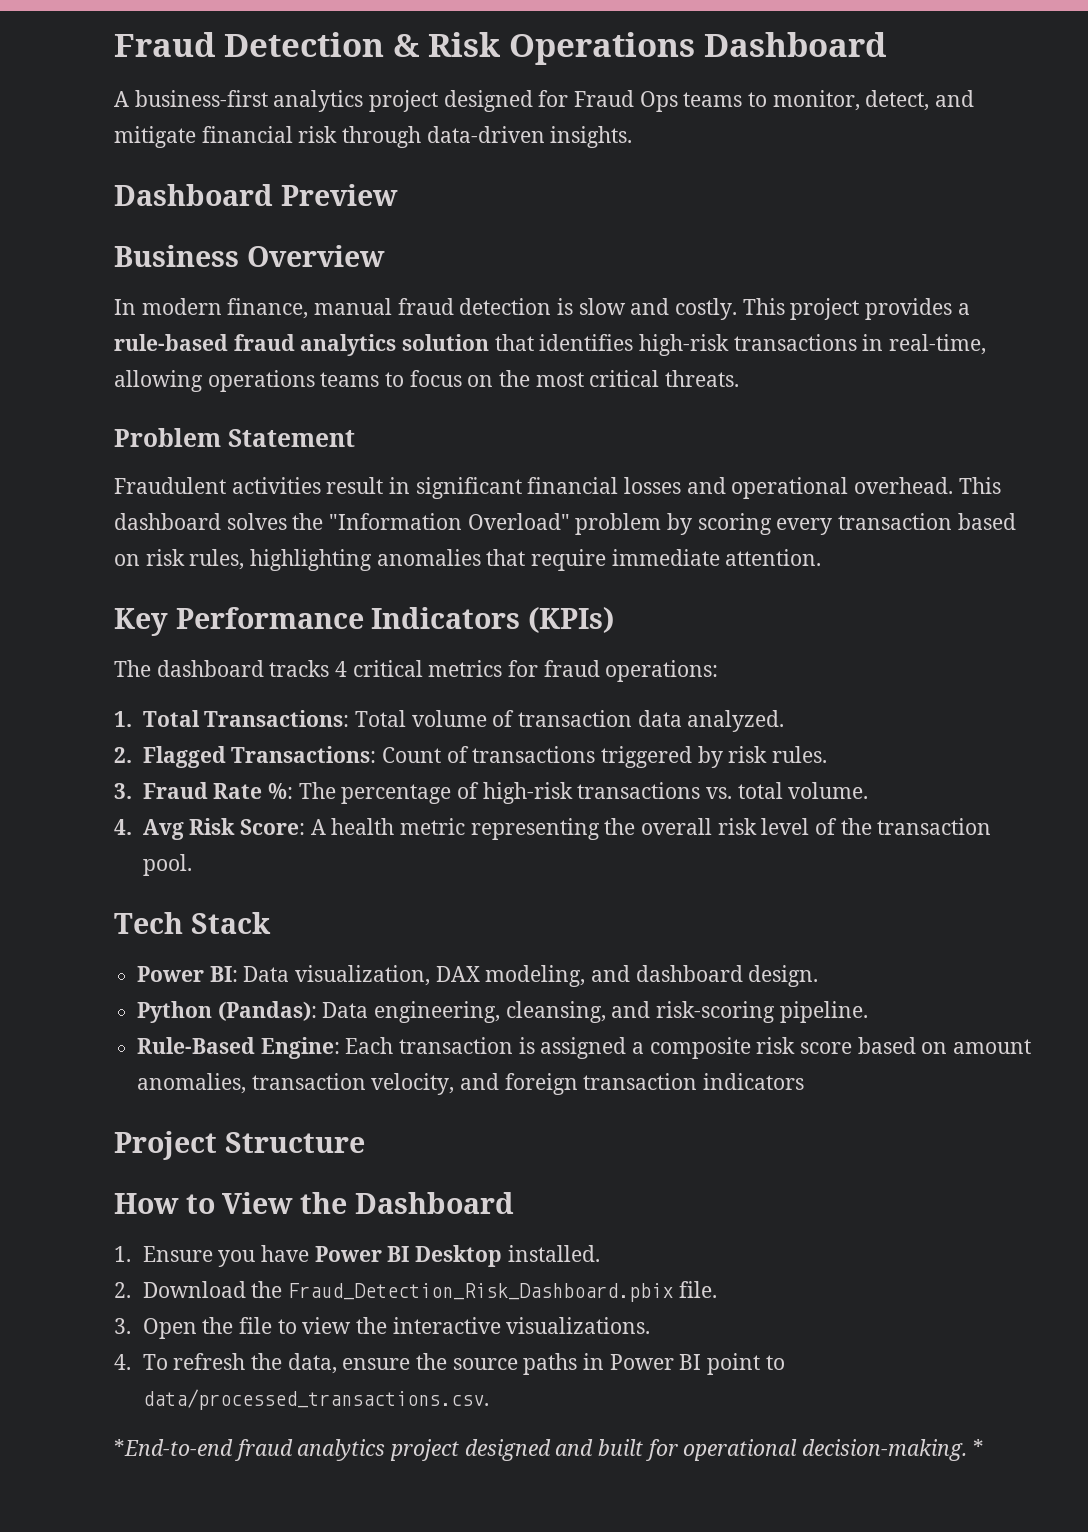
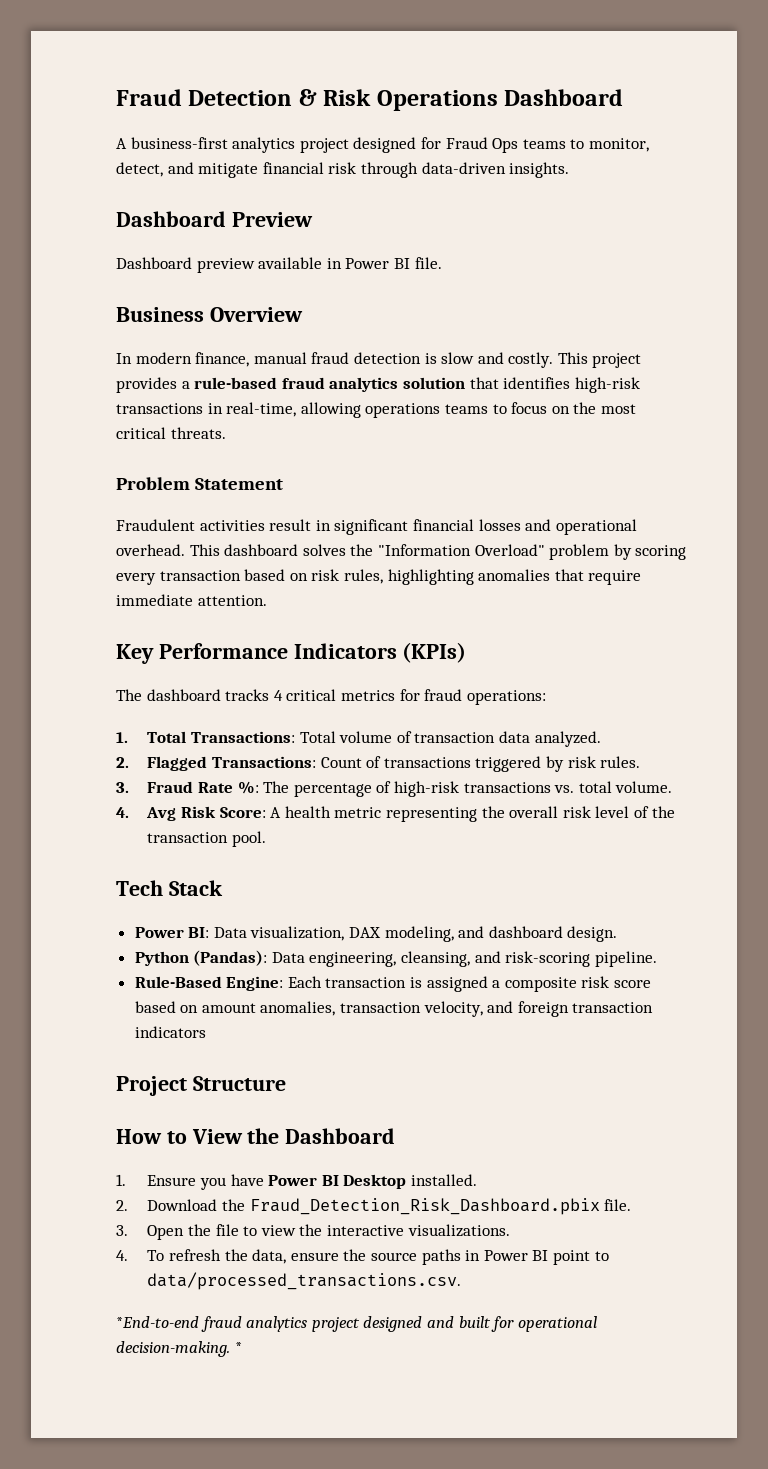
+ Dashboard preview available in Power BI file.

